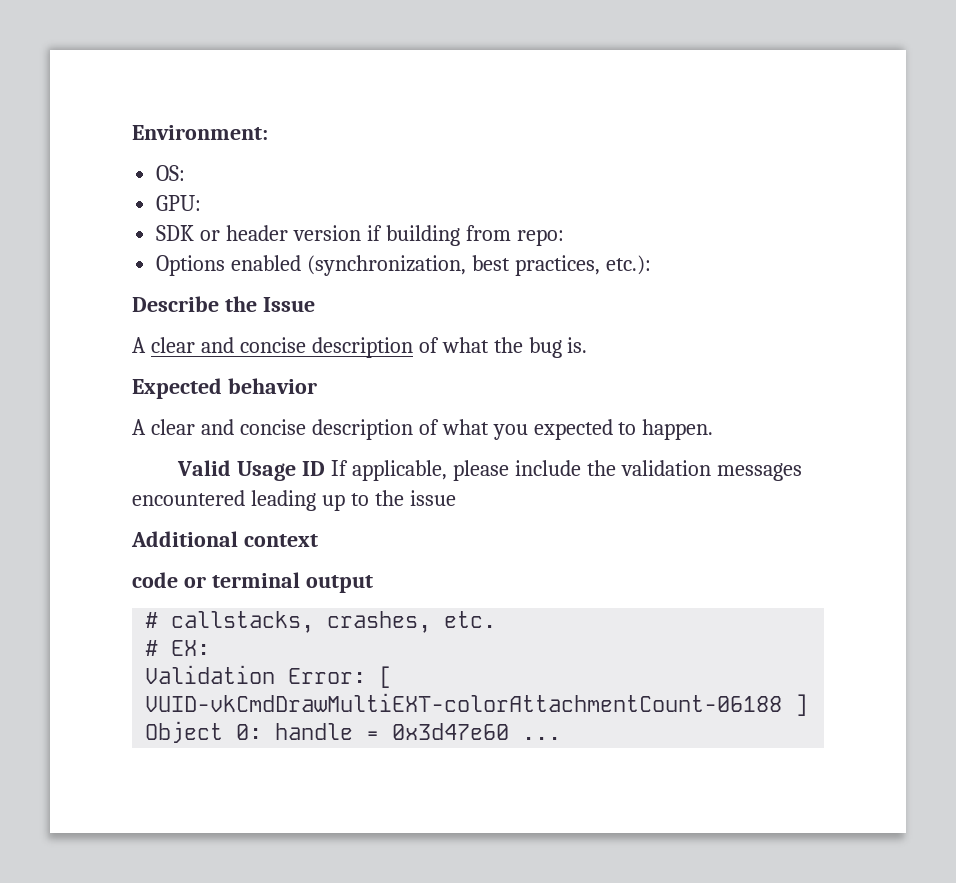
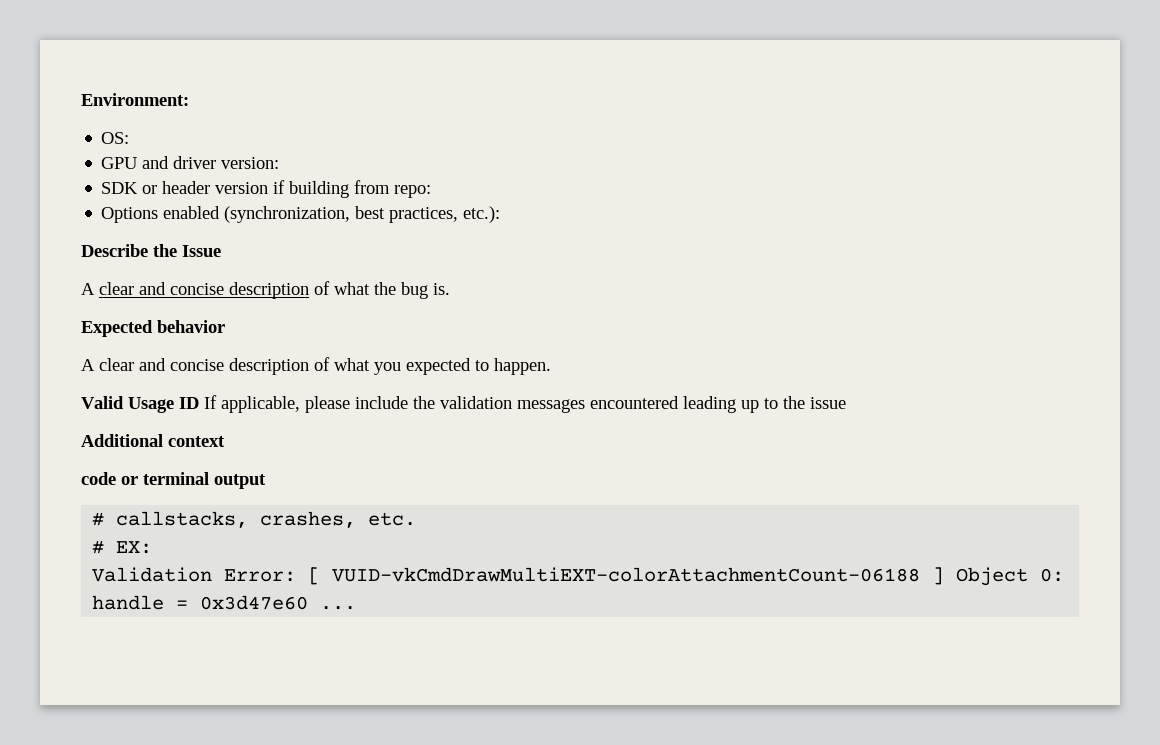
- GPU:
+ GPU and driver version:

